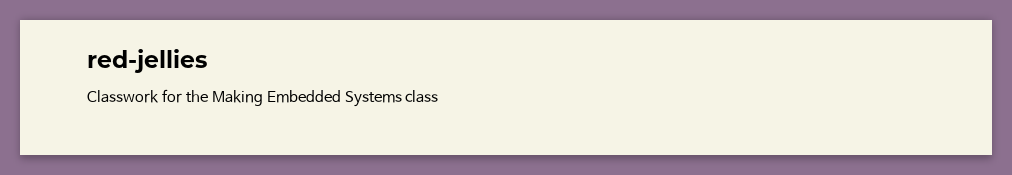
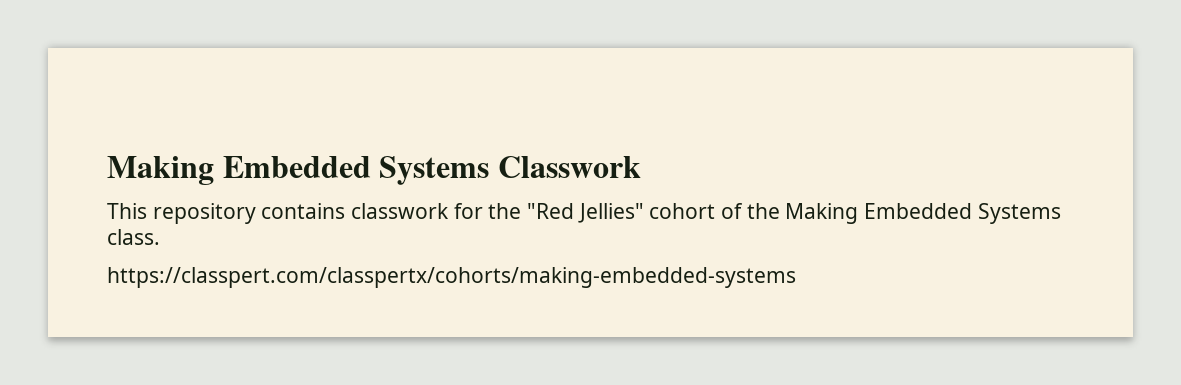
- red-jellies
- Classwork for the Making Embedded Systems class
+ Making Embedded Systems Classwork
+ This repository contains classwork for the "Red Jellies" cohort of the Making Embedded Systems class.
+ https://classpert.com/classpertx/cohorts/making-embedded-systems

